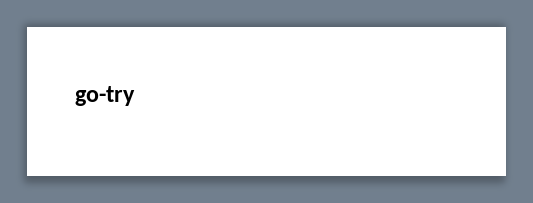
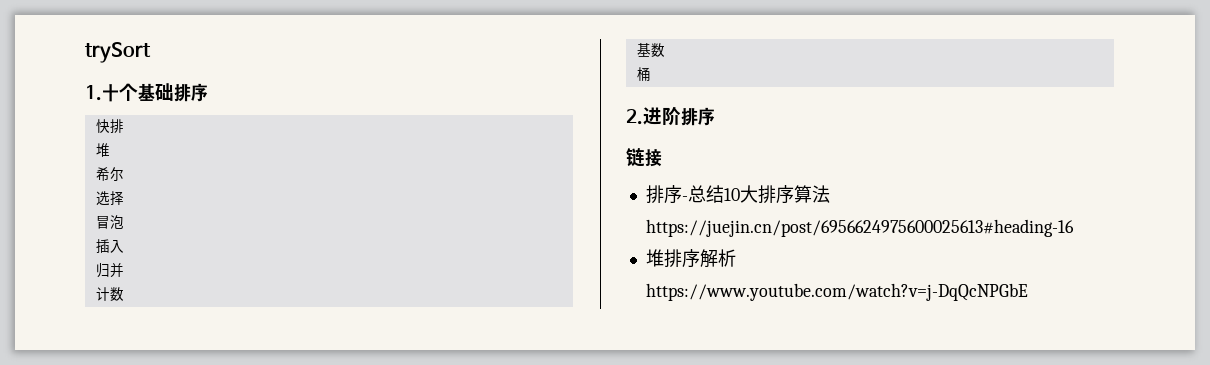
- go-try
+ trySort
+ 1.十个基础排序
+ 快排
+ 堆
+ 希尔
+ 选择
+ 冒泡
+ 插入
+ 归并
+ 计数
+ 基数
+ 桶
+ 2.进阶排序
+ 链接
+ 排序-总结10大排序算法https://juejin.cn/post/6956624975600025613#heading-16
+ 堆排序解析https://www.youtube.com/watch?v=j-DqQcNPGbE

